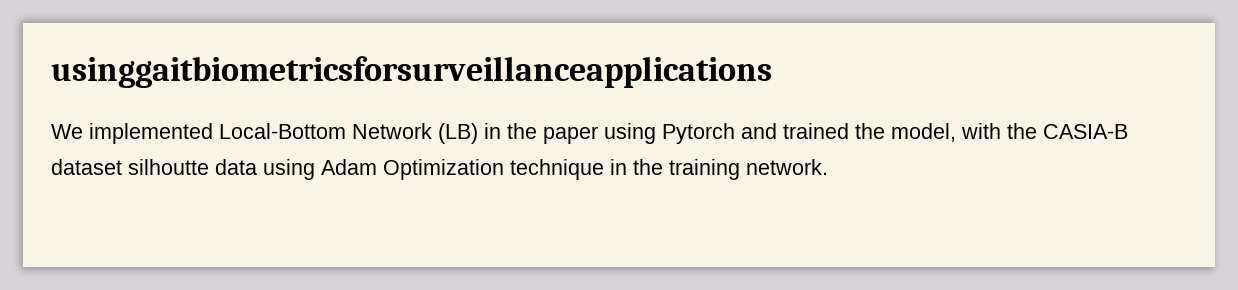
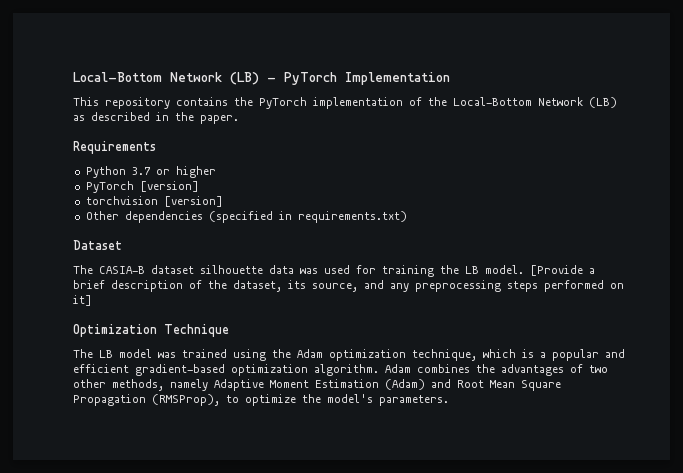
- usinggaitbiometricsforsurveillanceapplications
- We implemented Local-Bottom Network (LB) in the paper using Pytorch and trained the model, with the CASIA-B dataset silhoutte data using Adam Optimization technique in the training network.
+ Local-Bottom Network (LB) - PyTorch Implementation
+ This repository contains the PyTorch implementation of the Local-Bottom Network (LB) as described in the paper.
+ Requirements
+ Python 3.7 or higher
+ PyTorch [version]
+ torchvision [version]
+ Other dependencies (specified in requirements.txt)
+ Dataset
+ The CASIA-B dataset silhouette data was used for training the LB model. [Provide a brief description of the dataset, its source, and any preprocessing steps performed on it]
+ Optimization Technique
+ The LB model was trained using the Adam optimization technique, which is a popular and efficient gradient-based optimization algorithm. Adam combines the advantages of two other methods, namely Adaptive Moment Estimation (Adam) and Root Mean Square Propagation (RMSProp), to optimize the model's parameters.

